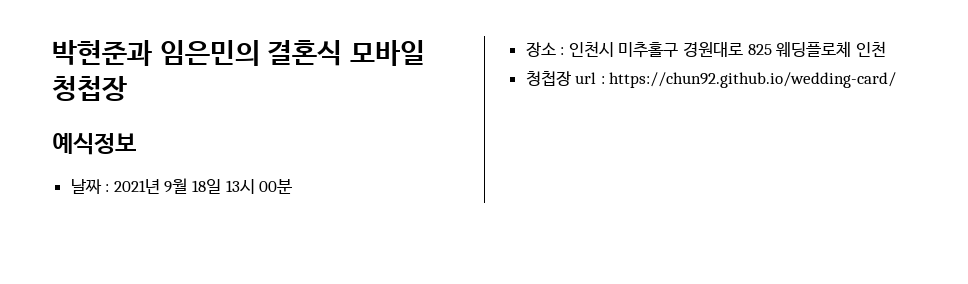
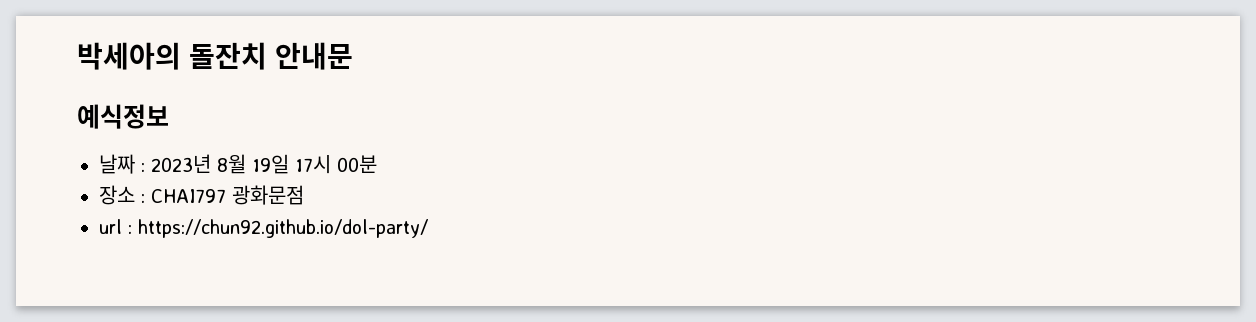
- 박현준과 임은민의 결혼식 모바일 청첩장
+ 박세아의 돌잔치 안내문
- 날짜 : 2021년 9월 18일 13시 00분
+ 날짜 : 2023년 8월 19일 17시 00분
- 장소 : 인천시 미추홀구 경원대로 825 웨딩플로체 인천
- 청첩장 url : https://chun92.github.io/wedding-card/
+ 장소 : CHAI797 광화문점
+ url : https://chun92.github.io/dol-party/

